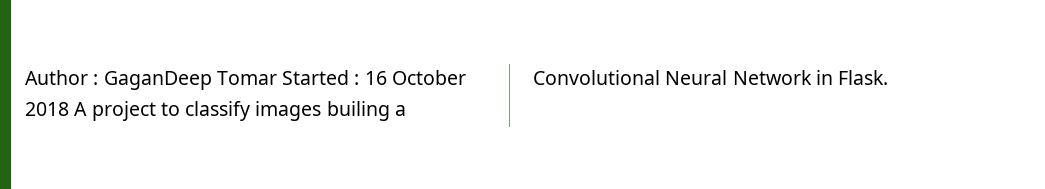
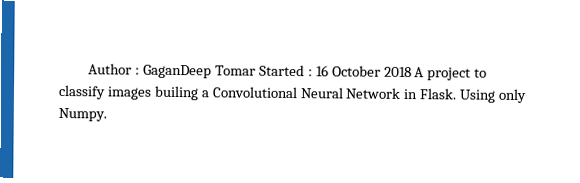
+ Using only Numpy.

